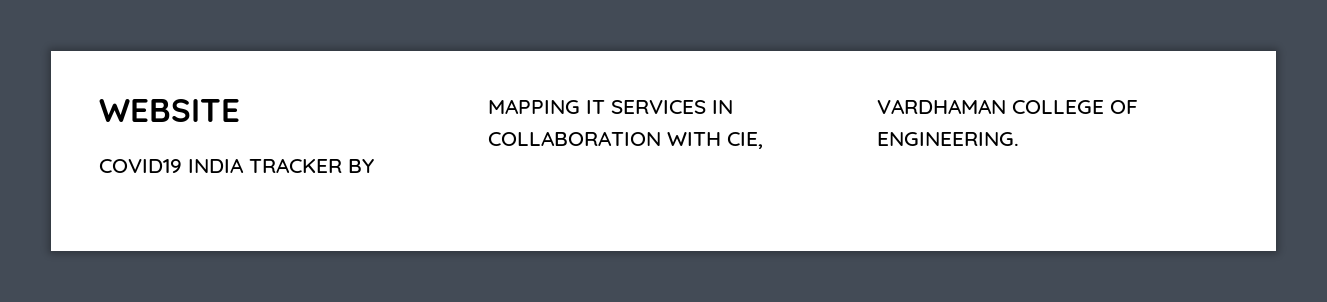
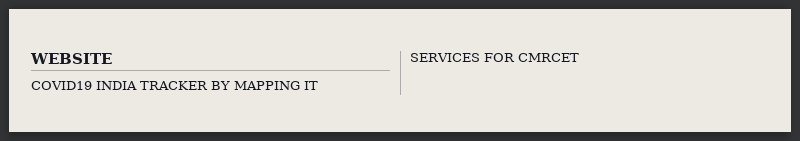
- COVID19 INDIA TRACKER BY MAPPING IT SERVICES IN COLLABORATION WITH CIE, VARDHAMAN COLLEGE OF ENGINEERING.
+ COVID19 INDIA TRACKER BY MAPPING IT SERVICES FOR CMRCET

